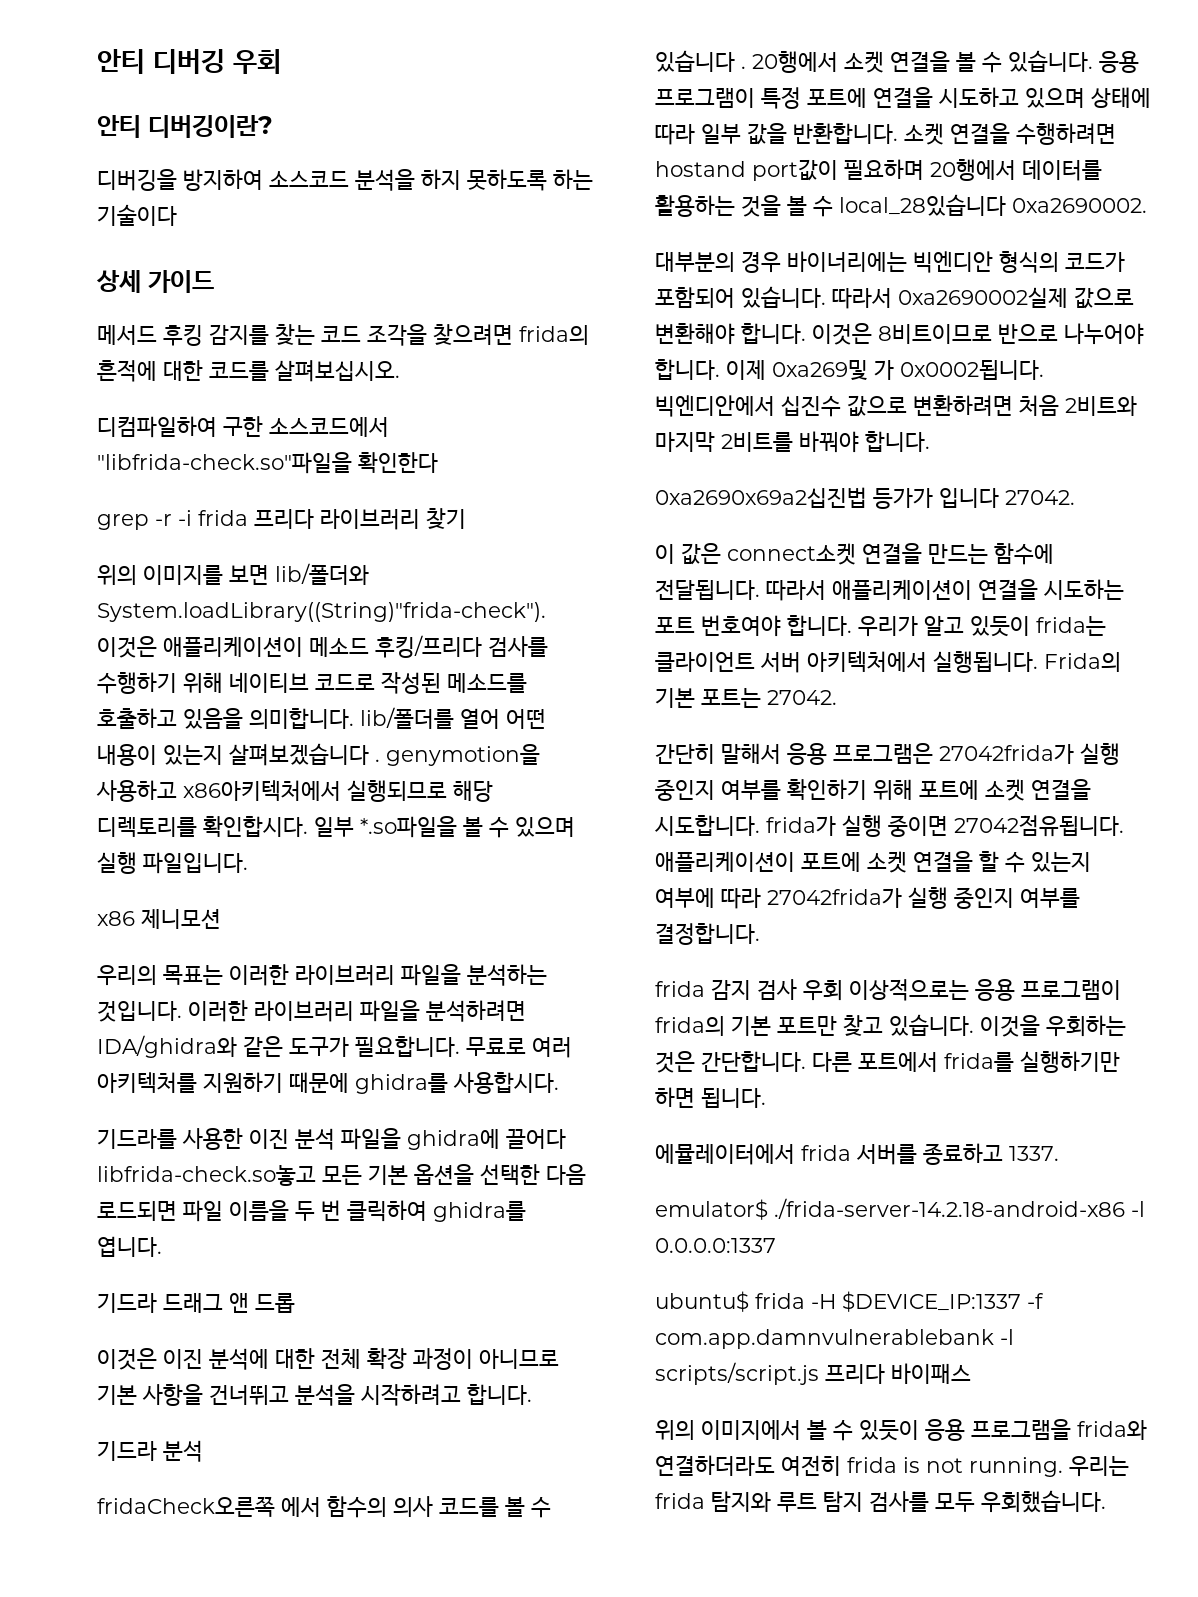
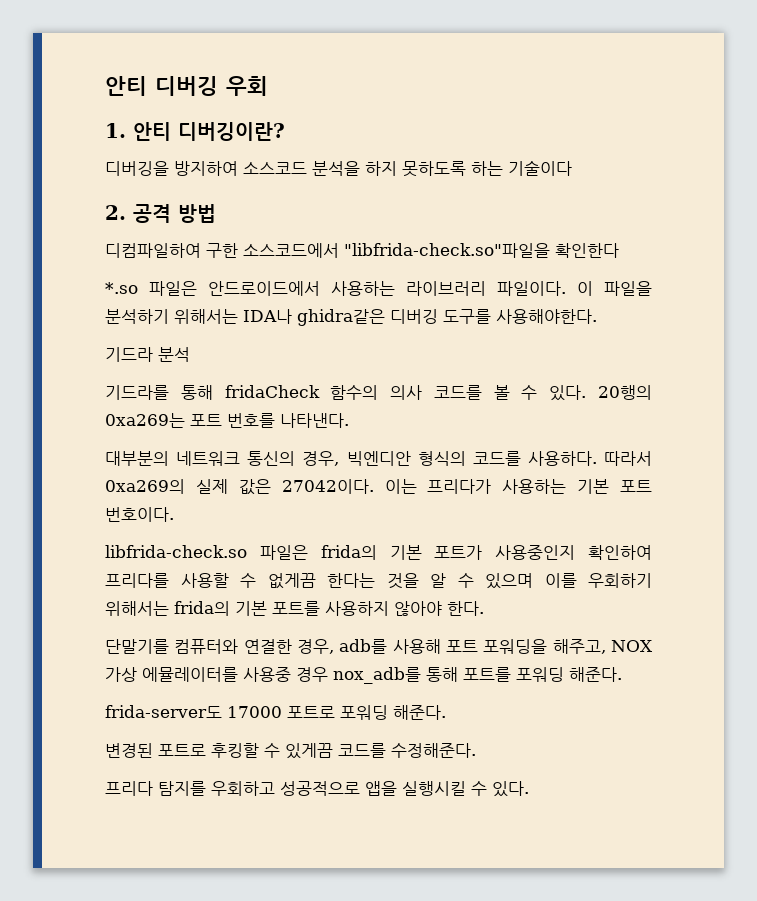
- 안티 디버깅이란?
+ 1. 안티 디버깅이란?
- 상세 가이드
- 메서드 후킹 감지를 찾는 코드 조각을 찾으려면 frida의 흔적에 대한 코드를 살펴보십시오.
+ 2. 공격 방법
- grep -r -i frida 프리다 라이브러리 찾기
- 위의 이미지를 보면 lib/폴더와 System.loadLibrary((String)"frida-check"). 이것은 애플리케이션이 메소드 후킹/프리다 검사를 수행하기 위해 네이티브 코드로 작성된 메소드를 호출하고 있음을 의미합니다. lib/폴더를 열어 어떤 내용이 있는지 살펴보겠습니다 . genymotion을 사용하고 x86아키텍처에서 실행되므로 해당 디렉토리를 확인합시다. 일부 *.so파일을 볼 수 있으며 실행 파일입니다.
- x86 제니모션
- 우리의 목표는 이러한 라이브러리 파일을 분석하는 것입니다. 이러한 라이브러리 파일을 분석하려면 IDA/ghidra와 같은 도구가 필요합니다. 무료로 여러 아키텍처를 지원하기 때문에 ghidra를 사용합시다.
- 기드라를 사용한 이진 분석 파일을 ghidra에 끌어다 libfrida-check.so놓고 모든 기본 옵션을 선택한 다음 로드되면 파일 이름을 두 번 클릭하여 ghidra를 엽니다.
- 기드라 드래그 앤 드롭
- 이것은 이진 분석에 대한 전체 확장 과정이 아니므로 기본 사항을 건너뛰고 분석을 시작하려고 합니다.
+ *.so 파일은 안드로이드에서 사용하는 라이브러리 파일이다. 이 파일을 분석하기 위해서는 IDA나 ghidra같은 디버깅 도구를 사용해야한다.
- fridaCheck오른쪽 에서 함수의 의사 코드를 볼 수 있습니다 . 20행에서 소켓 연결을 볼 수 있습니다. 응용 프로그램이 특정 포트에 연결을 시도하고 있으며 상태에 따라 일부 값을 반환합니다. 소켓 연결을 수행하려면 hostand port값이 필요하며 20행에서 데이터를 활용하는 것을 볼 수 local_28있습니다 0xa2690002.
- 대부분의 경우 바이너리에는 빅엔디안 형식의 코드가 포함되어 있습니다. 따라서 0xa2690002실제 값으로 변환해야 합니다. 이것은 8비트이므로 반으로 나누어야 합니다. 이제 0xa269및 가 0x0002됩니다. 빅엔디안에서 십진수 값으로 변환하려면 처음 2비트와 마지막 2비트를 바꿔야 합니다.
- 0xa2690x69a2십진법 등가가 입니다 27042.
- 이 값은 connect소켓 연결을 만드는 함수에 전달됩니다. 따라서 애플리케이션이 연결을 시도하는 포트 번호여야 합니다. 우리가 알고 있듯이 frida는 클라이언트 서버 아키텍처에서 실행됩니다. Frida의 기본 포트는 27042.
- 간단히 말해서 응용 프로그램은 27042frida가 실행 중인지 여부를 확인하기 위해 포트에 소켓 연결을 시도합니다. frida가 실행 중이면 27042점유됩니다. 애플리케이션이 포트에 소켓 연결을 할 수 있는지 여부에 따라 27042frida가 실행 중인지 여부를 결정합니다.
- frida 감지 검사 우회 이상적으로는 응용 프로그램이 frida의 기본 포트만 찾고 있습니다. 이것을 우회하는 것은 간단합니다. 다른 포트에서 frida를 실행하기만 하면 됩니다.
- 에뮬레이터에서 frida 서버를 종료하고 1337.
- emulator$ ./frida-server-14.2.18-android-x86 -l 0.0.0.0:1337
- ubuntu$ frida -H $DEVICE_IP:1337 -f com.app.damnvulnerablebank -l scripts/script.js 프리다 바이패스
- 위의 이미지에서 볼 수 있듯이 응용 프로그램을 frida와 연결하더라도 여전히 frida is not running. 우리는 frida 탐지와 루트 탐지 검사를 모두 우회했습니다.
+ 기드라를 통해 fridaCheck 함수의 의사 코드를 볼 수 있다. 20행의 0xa269는 포트 번호를 나타낸다.
+ 대부분의 네트워크 통신의 경우, 빅엔디안 형식의 코드를 사용하다. 따라서 0xa269의 실제 값은 27042이다. 이는 프리다가 사용하는 기본 포트 번호이다.
+ libfrida-check.so 파일은 frida의 기본 포트가 사용중인지 확인하여 프리다를 사용할 수 없게끔 한다는 것을 알 수 있으며 이를 우회하기 위해서는 frida의 기본 포트를 사용하지 않아야 한다.
+ 단말기를 컴퓨터와 연결한 경우, adb를 사용해 포트 포워딩을 해주고, NOX 가상 에뮬레이터를 사용중 경우 nox_adb를 통해 포트를 포워딩 해준다.
+ frida-server도 17000 포트로 포워딩 해준다.
+ 변경된 포트로 후킹할 수 있게끔 코드를 수정해준다.
+ 프리다 탐지를 우회하고 성공적으로 앱을 실행시킬 수 있다.

